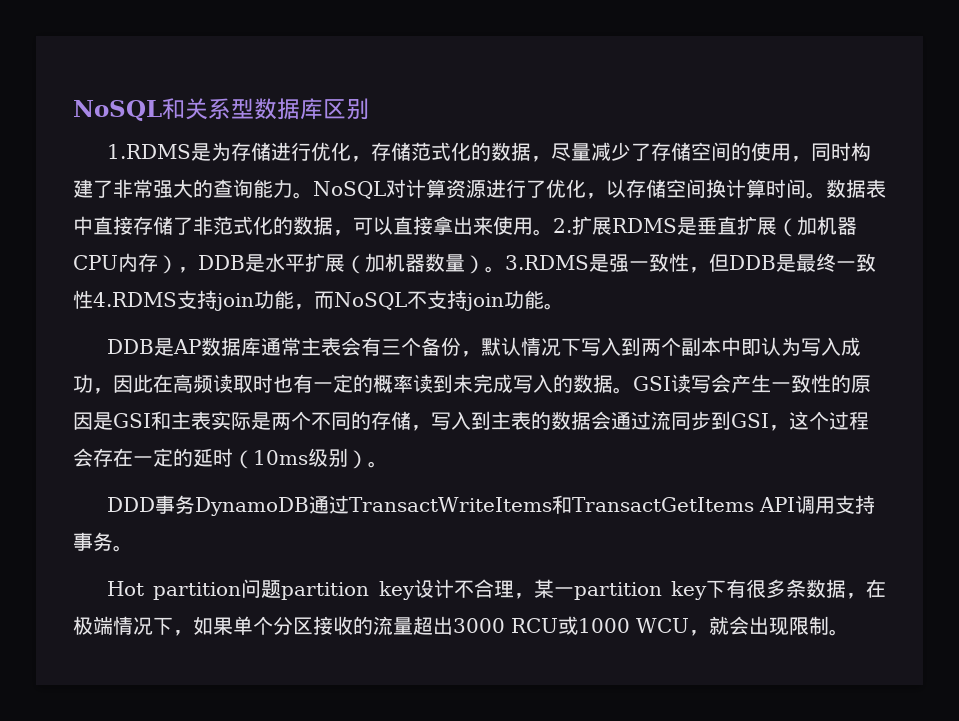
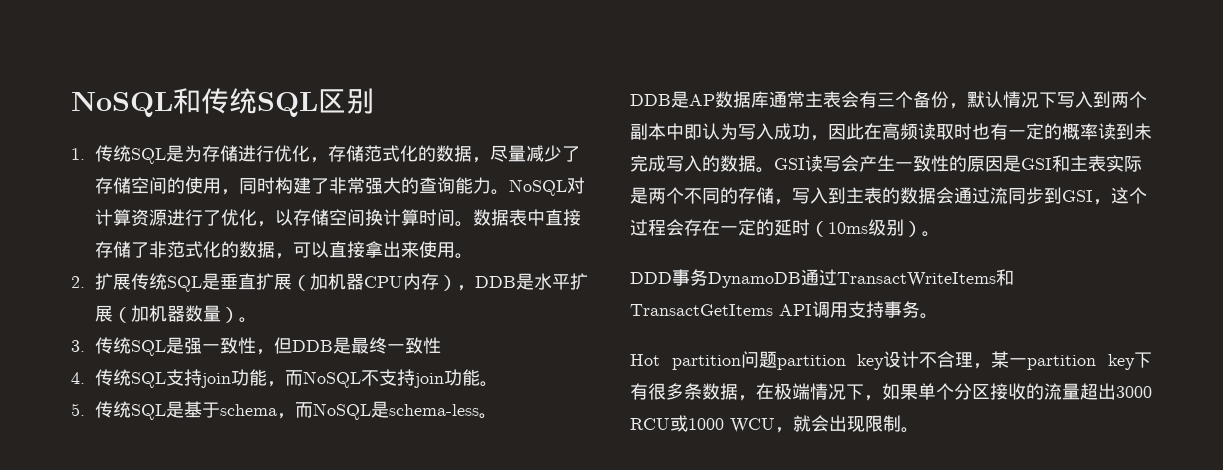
- NoSQL和关系型数据库区别
- 1.RDMS是为存储进行优化，存储范式化的数据，尽量减少了存储空间的使用，同时构建了非常强大的查询能力。
+ NoSQL和传统SQL区别
+ 1.传统SQL是为存储进行优化，存储范式化的数据，尽量减少了存储空间的使用，同时构建了非常强大的查询能力。
- 数据表中直接存储了非范式化的数据，可以直接拿出来使用。2.扩展RDMS是垂直扩展（加机器CPU内存），DDB是水平扩展（加机器数量）。3.RDMS是强一致性，但DDB是最终一致性4.RDMS支持join功能，而NoSQL不支持join功能。
+ 数据表中直接存储了非范式化的数据，可以直接拿出来使用。
+ 2.扩展传统SQL是垂直扩展（加机器CPU内存），DDB是水平扩展（加机器数量）。
+ 3.传统SQL是强一致性，但DDB是最终一致性
+ 4.传统SQL支持join功能，而NoSQL不支持join功能。
+ 5.传统SQL是基于schema，而NoSQL是schema-less。

